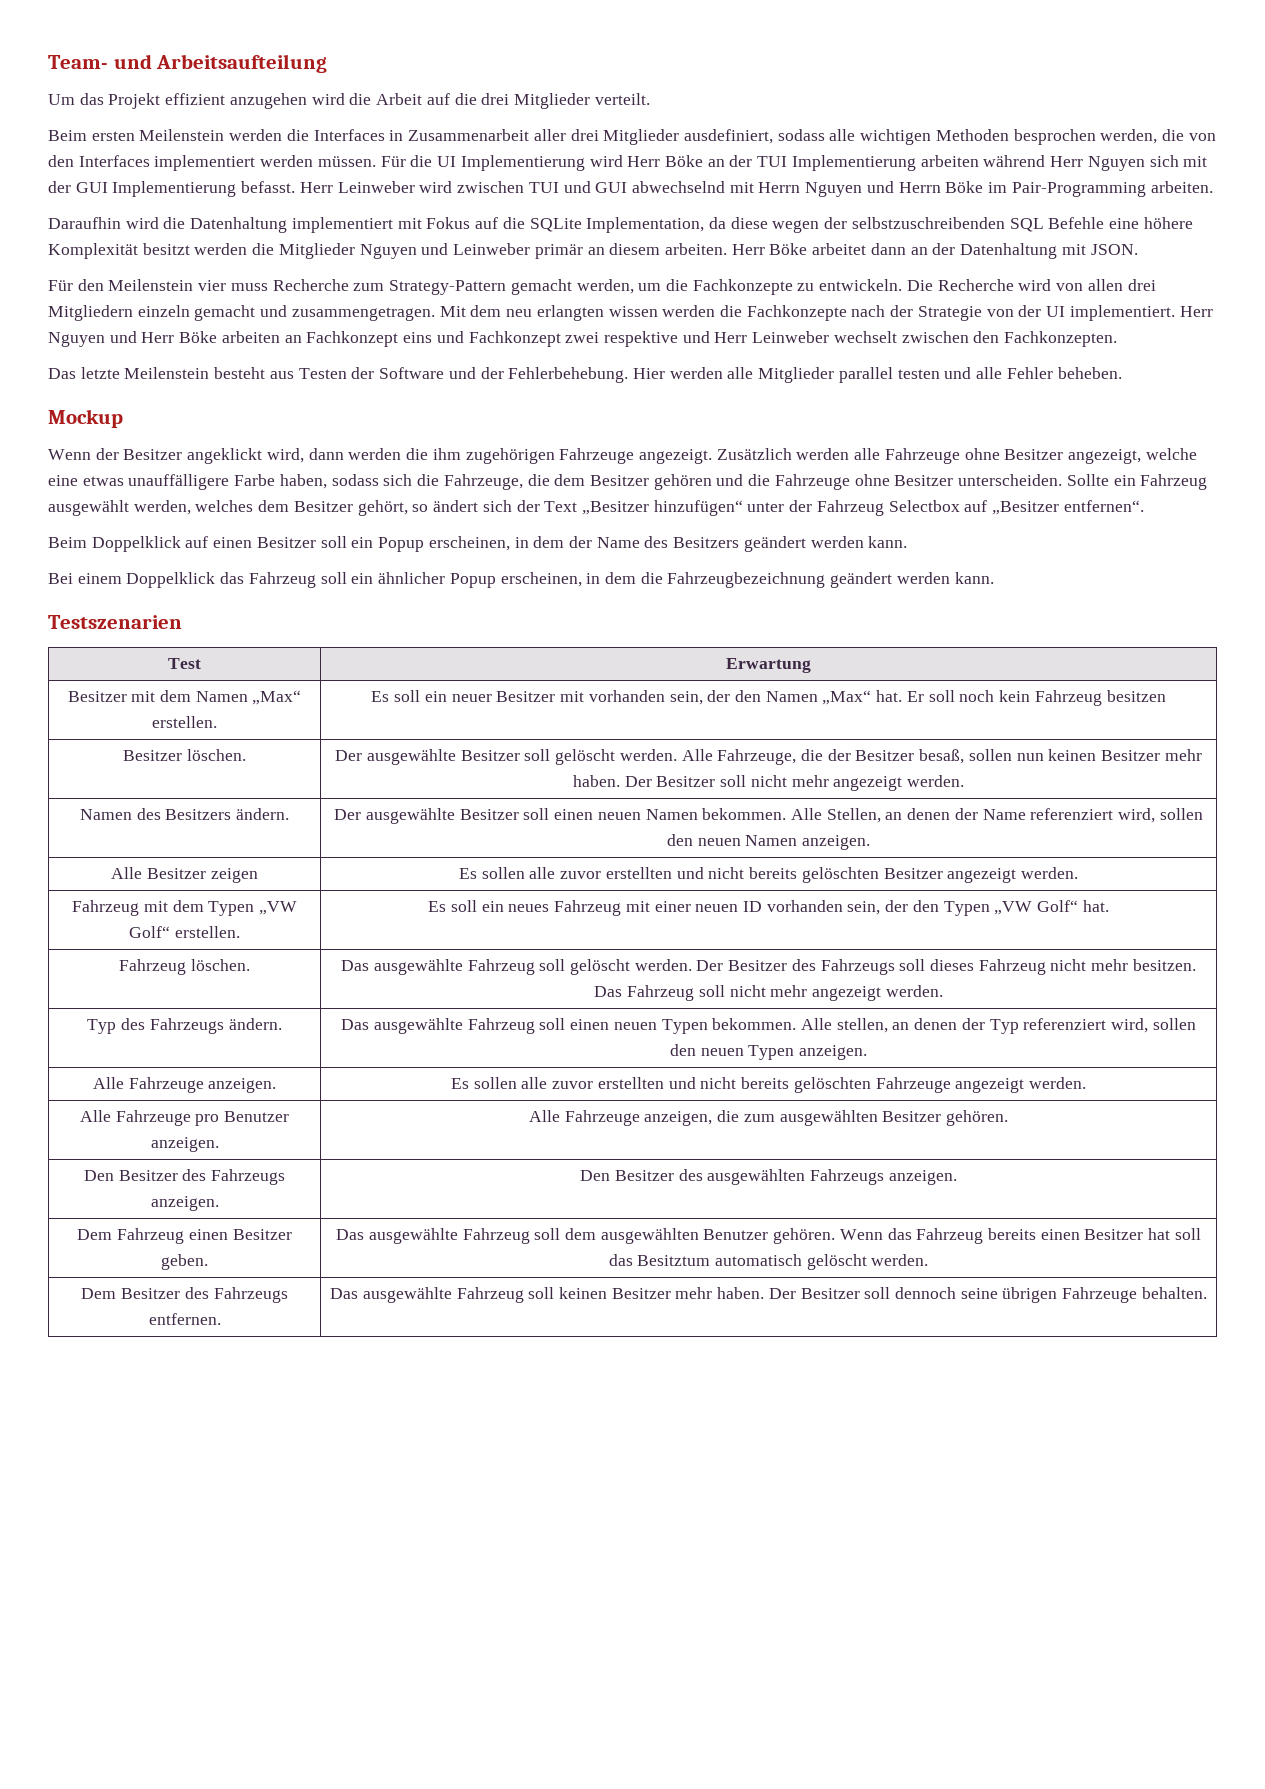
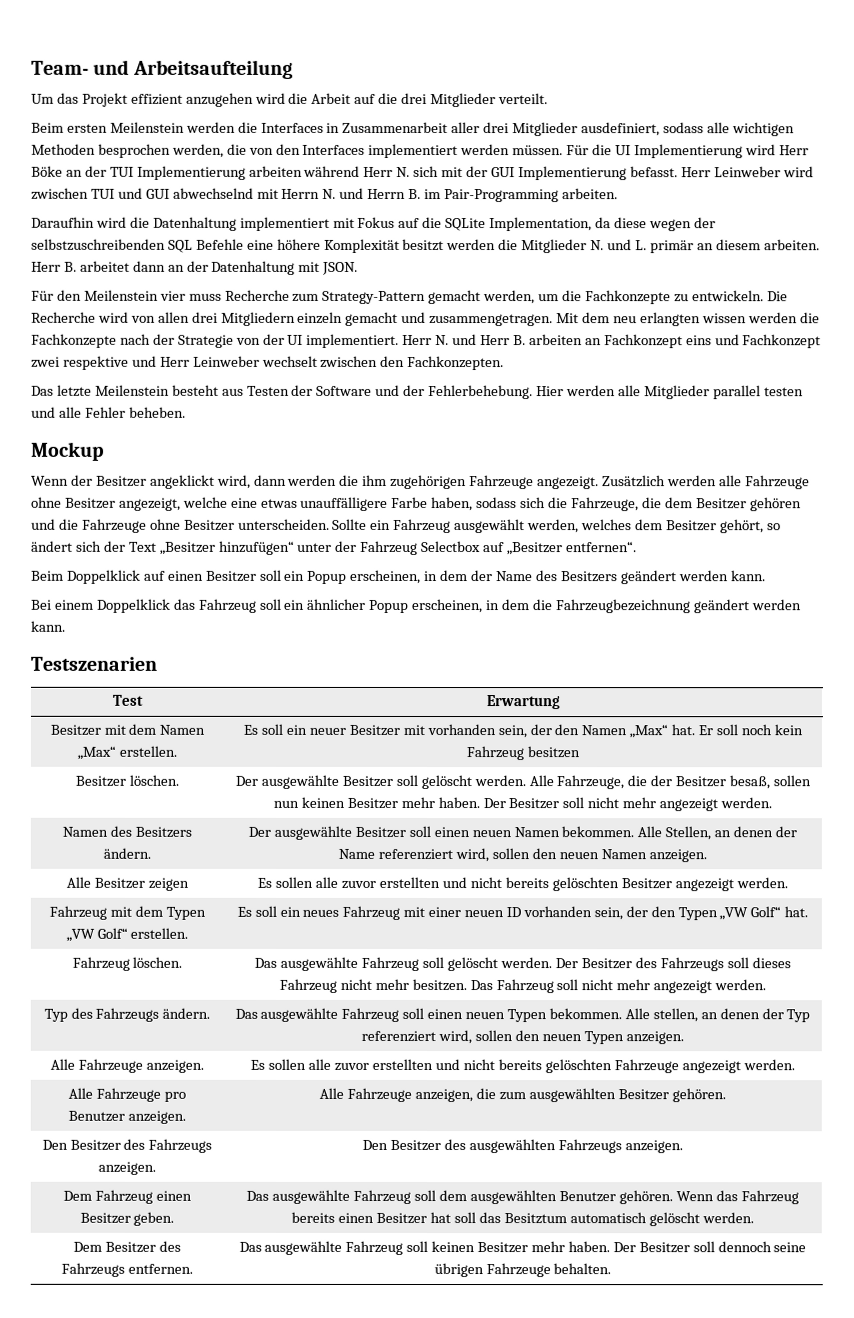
- Für die UI Implementierung wird Herr Böke an der TUI Implementierung arbeiten während Herr Nguyen sich mit der GUI Implementierung befasst.
+ Für die UI Implementierung wird Herr Böke an der TUI Implementierung arbeiten während Herr N. sich mit der GUI Implementierung befasst.
- Herr Leinweber wird zwischen TUI und GUI abwechselnd mit Herrn Nguyen und Herrn Böke im Pair-Programming arbeiten.
+ Herr Leinweber wird zwischen TUI und GUI abwechselnd mit Herrn N. und Herrn B. im Pair-Programming arbeiten.
- Daraufhin wird die Datenhaltung implementiert mit Fokus auf die SQLite Implementation, da diese wegen der selbstzuschreibenden SQL Befehle eine höhere Komplexität besitzt werden die Mitglieder Nguyen und Leinweber primär an diesem arbeiten.
+ Daraufhin wird die Datenhaltung implementiert mit Fokus auf die SQLite Implementation, da diese wegen der selbstzuschreibenden SQL Befehle eine höhere Komplexität besitzt werden die Mitglieder N. und L. primär an diesem arbeiten.
- Herr Böke arbeitet dann an der Datenhaltung mit JSON.
+ Herr B. arbeitet dann an der Datenhaltung mit JSON.
- Herr Nguyen und Herr Böke arbeiten an Fachkonzept eins und Fachkonzept zwei respektive und Herr Leinweber wechselt zwischen den Fachkonzepten.
+ Herr N. und Herr B. arbeiten an Fachkonzept eins und Fachkonzept zwei respektive und Herr Leinweber wechselt zwischen den Fachkonzepten.

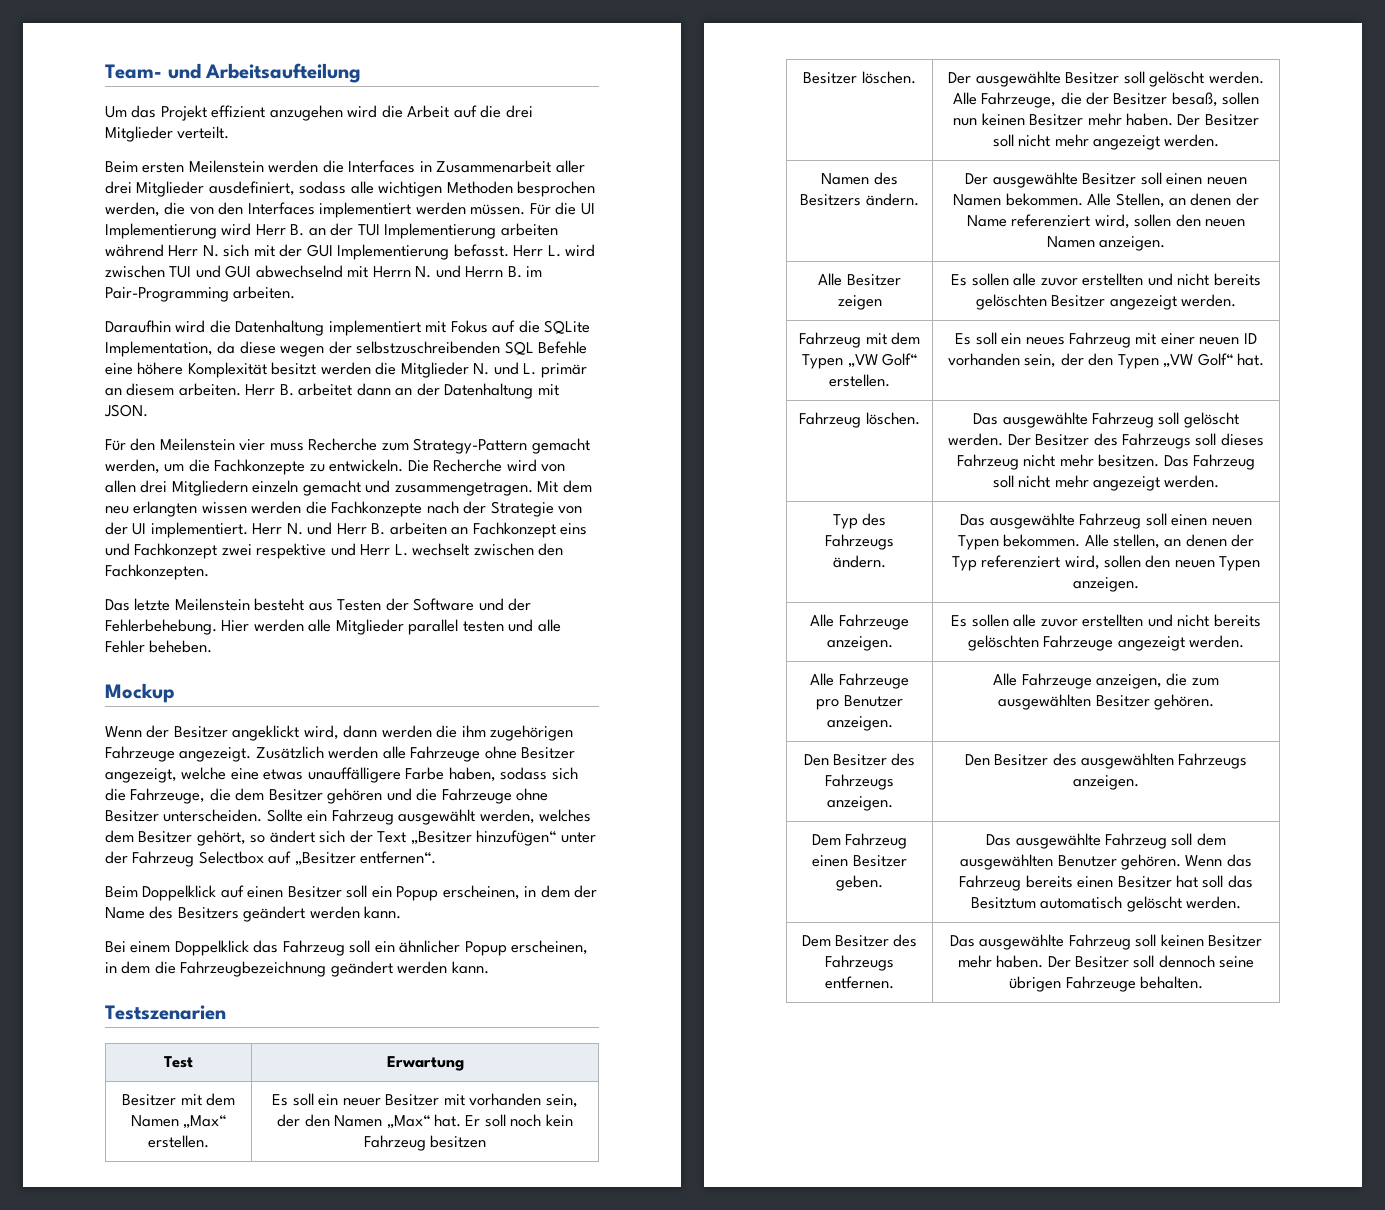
- Für die UI Implementierung wird Herr Böke an der TUI Implementierung arbeiten während Herr N. sich mit der GUI Implementierung befasst.
+ Für die UI Implementierung wird Herr B. an der TUI Implementierung arbeiten während Herr N. sich mit der GUI Implementierung befasst.
- Herr Leinweber wird zwischen TUI und GUI abwechselnd mit Herrn N. und Herrn B. im Pair-Programming arbeiten.
+ Herr L. wird zwischen TUI und GUI abwechselnd mit Herrn N. und Herrn B. im Pair-Programming arbeiten.
- Herr N. und Herr B. arbeiten an Fachkonzept eins und Fachkonzept zwei respektive und Herr Leinweber wechselt zwischen den Fachkonzepten.
+ Herr N. und Herr B. arbeiten an Fachkonzept eins und Fachkonzept zwei respektive und Herr L. wechselt zwischen den Fachkonzepten.

